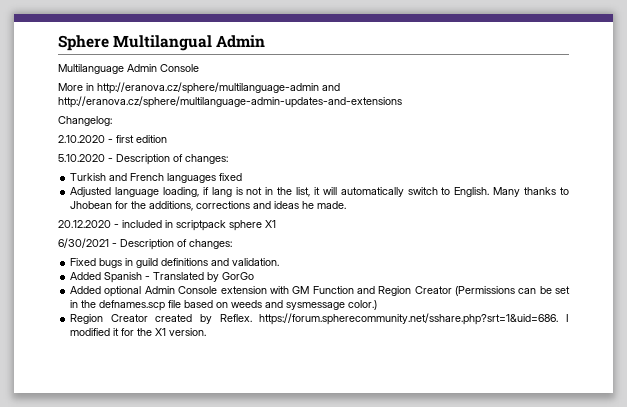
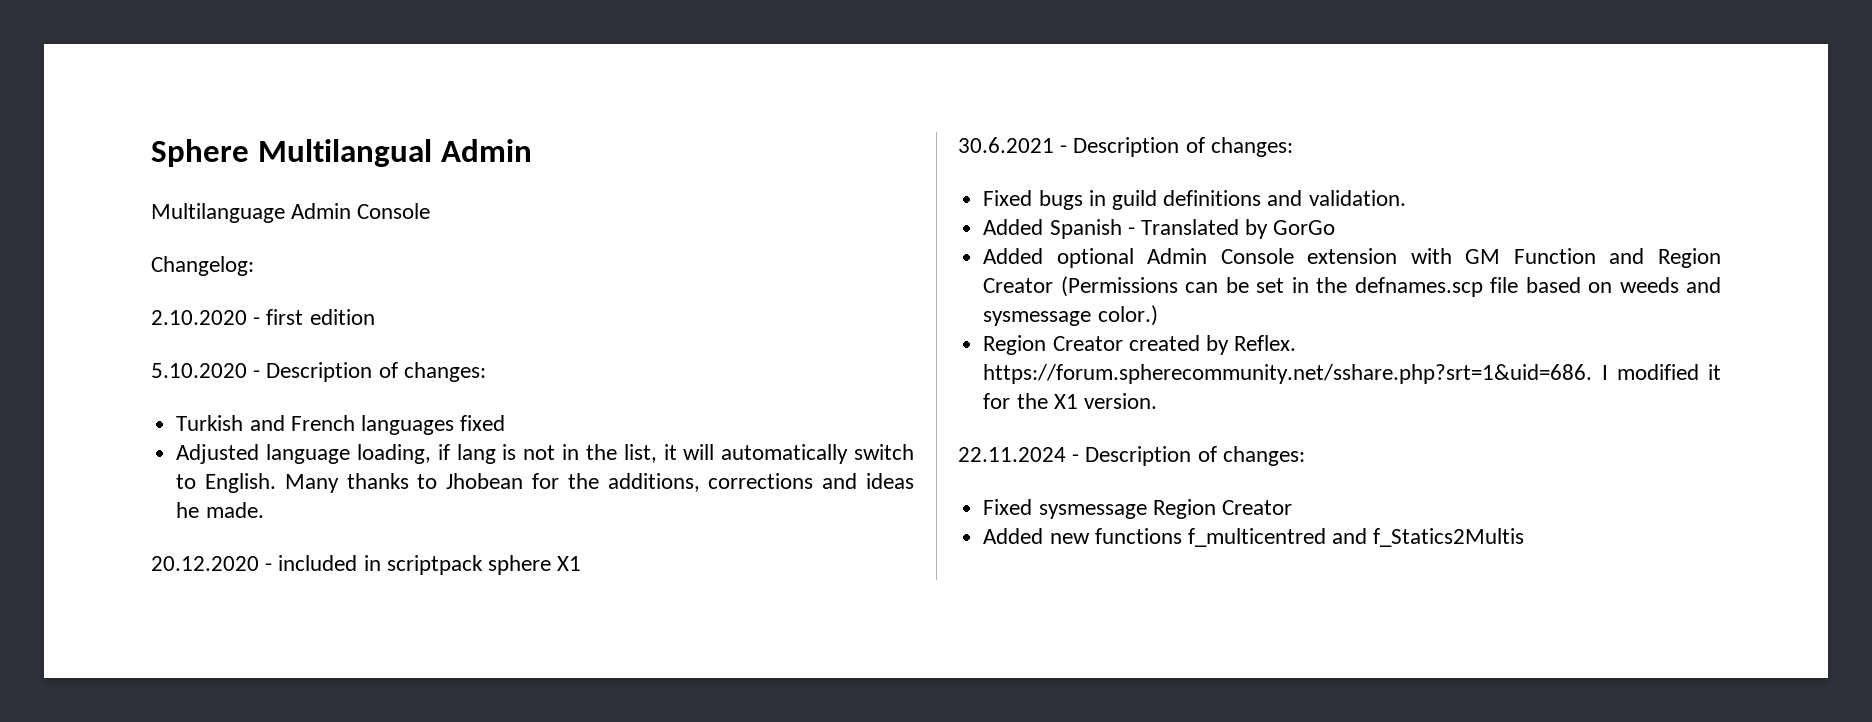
- More in http://eranova.cz/sphere/multilanguage-admin and http://eranova.cz/sphere/multilanguage-admin-updates-and-extensions
- 6/30/2021 - Description of changes:
+ 30.6.2021 - Description of changes:
+ 22.11.2024 - Description of changes:
+ Fixed sysmessage Region Creator
+ Added new functions f_multicentred and f_Statics2Multis

